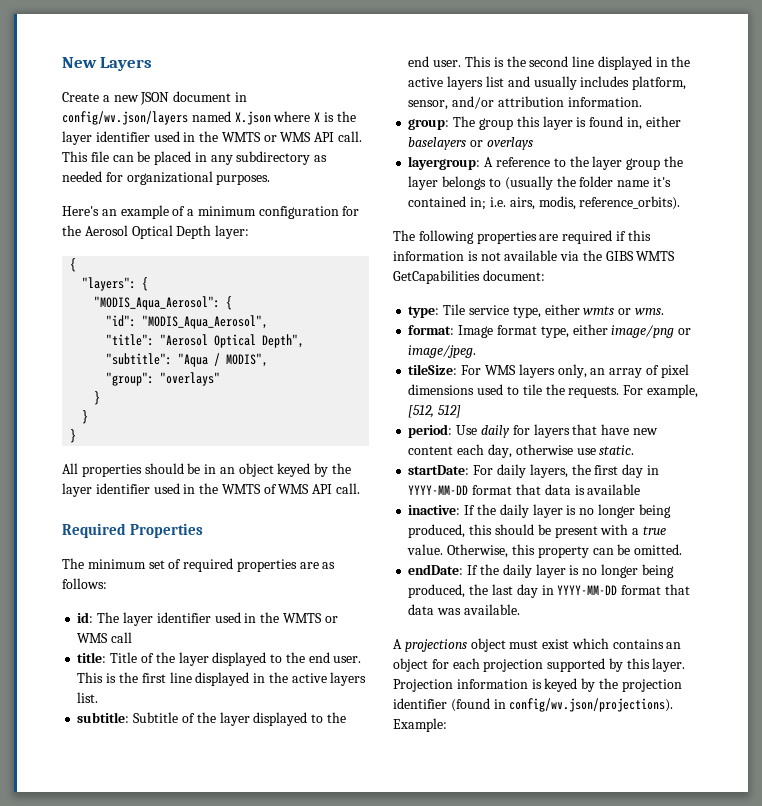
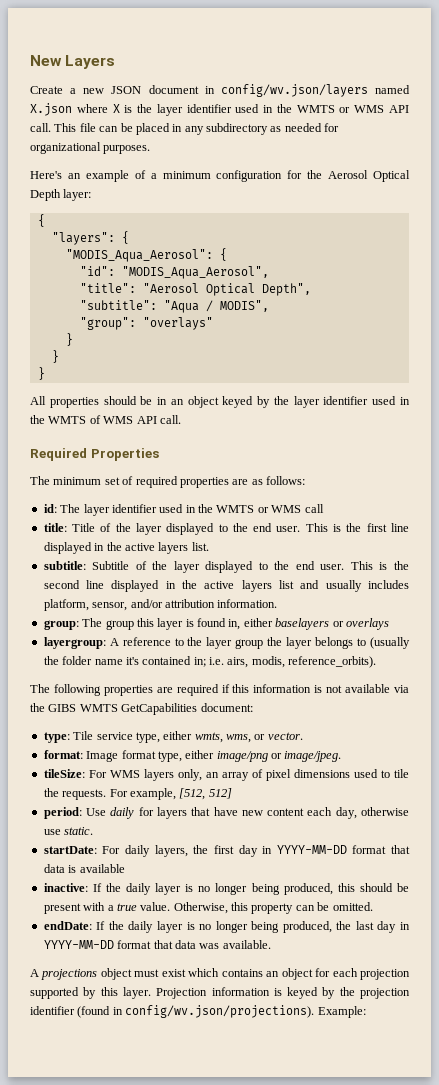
- type: Tile service type, either wmts or wms.
+ type: Tile service type, either wmts, wms, or vector.

